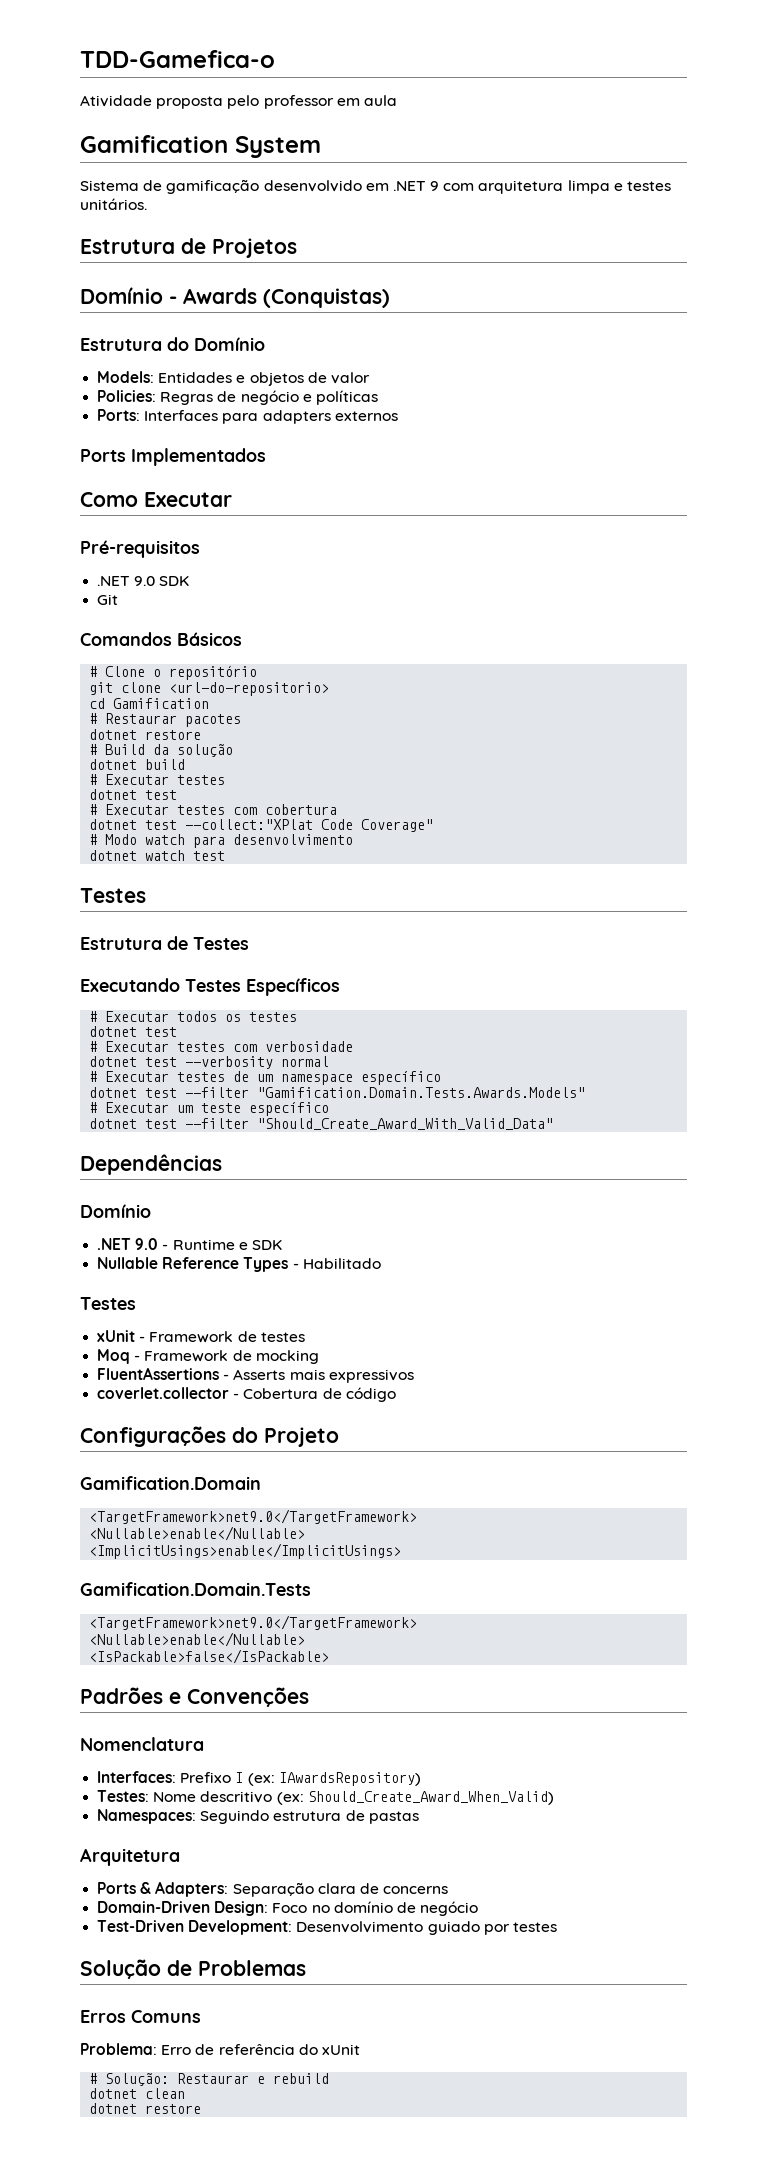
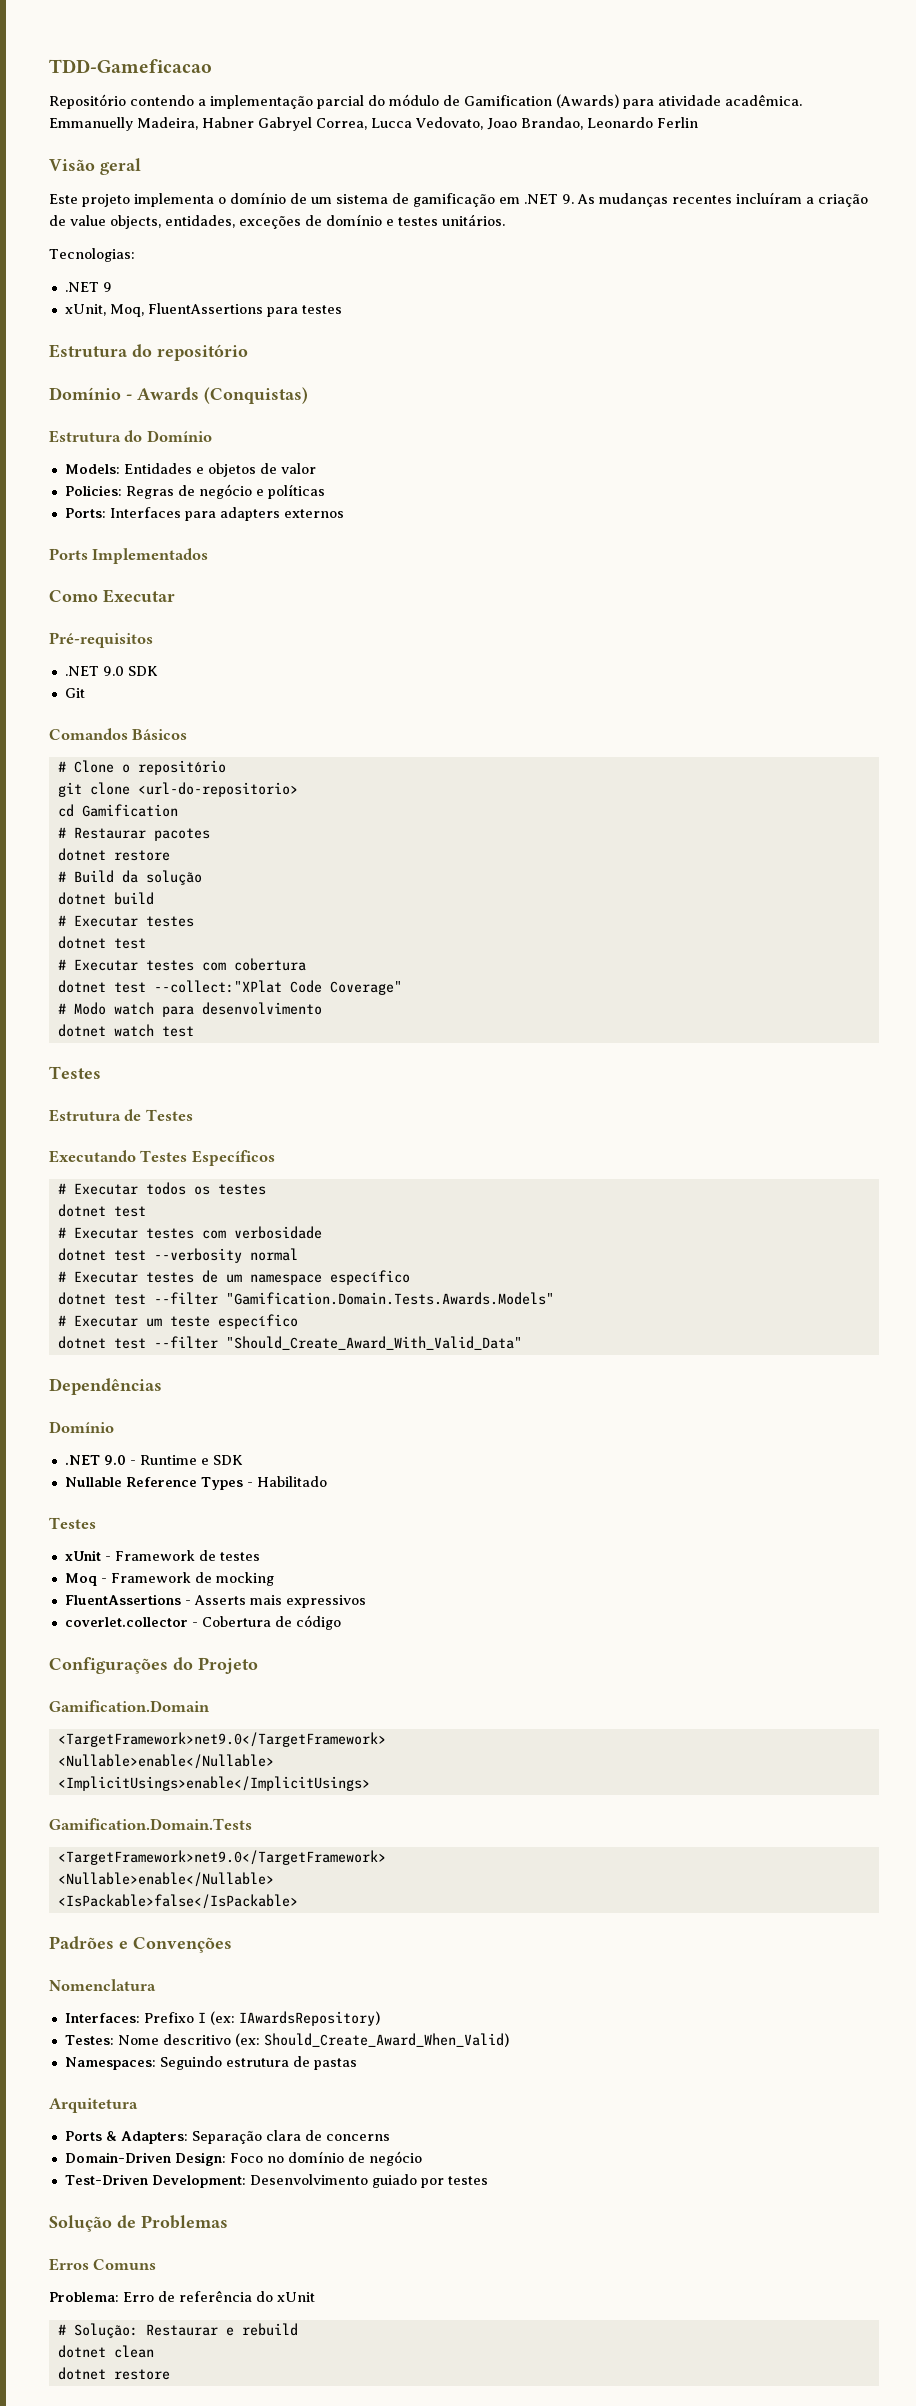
- TDD-Gamefica-o
- Atividade proposta pelo professor em aula
- Gamification System
- Sistema de gamificação desenvolvido em .NET 9 com arquitetura limpa e testes unitários.
- Estrutura de Projetos
+ TDD-Gameficacao
+ Repositório contendo a implementação parcial do módulo de Gamification (Awards) para atividade acadêmica. Emmanuelly Madeira, Habner Gabryel Correa, Lucca Vedovato, Joao Brandao, Leonardo Ferlin
+ Visão geral
+ Este projeto implementa o domínio de um sistema de gamificação em .NET 9. As mudanças recentes incluíram a criação de value objects, entidades, exceções de domínio e testes unitários.
+ Tecnologias:
+ .NET 9
+ xUnit, Moq, FluentAssertions para testes
+ Estrutura do repositório

